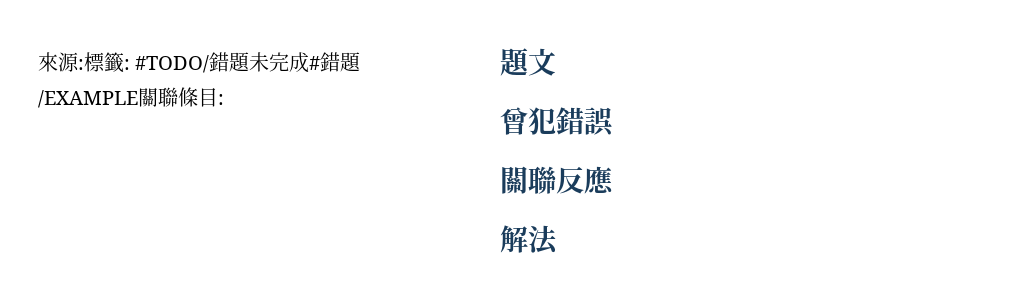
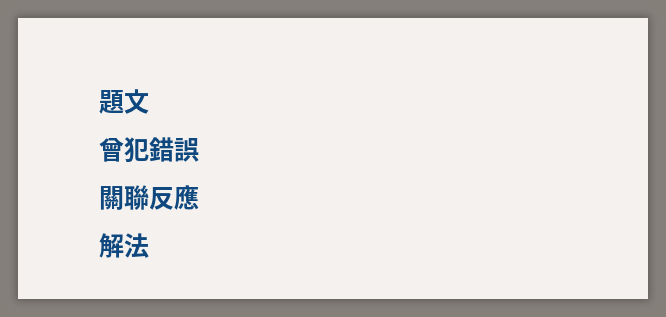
- 來源:標籤: #TODO/錯題未完成#錯題/EXAMPLE關聯條目:

